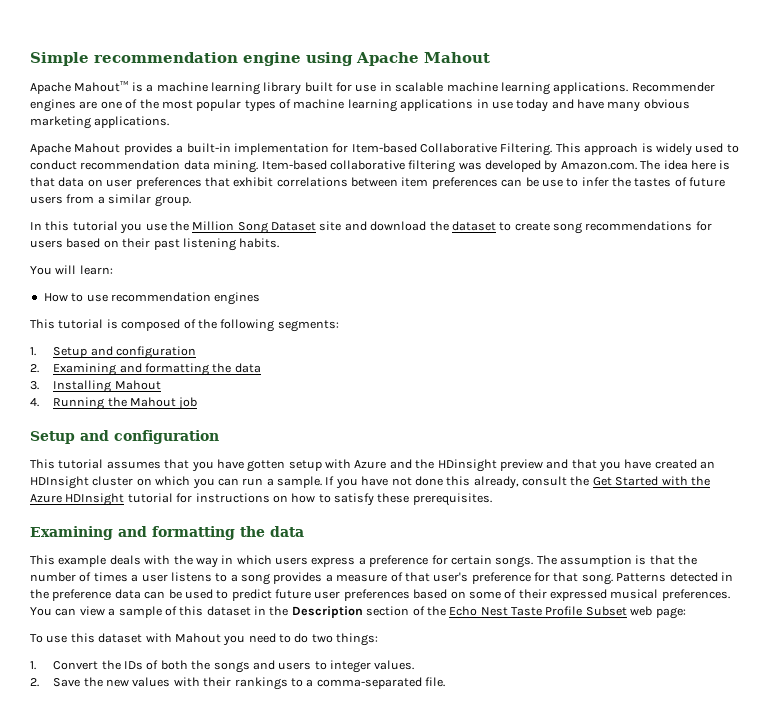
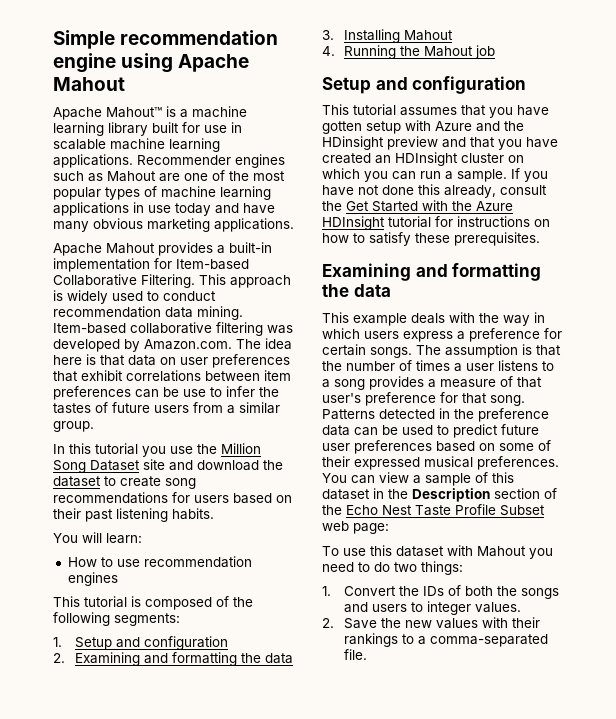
- Recommender engines are one of the most popular types of machine learning applications in use today and have many obvious marketing applications.
+ Recommender engines such as Mahout are one of the most popular types of machine learning applications in use today and have many obvious marketing applications.

